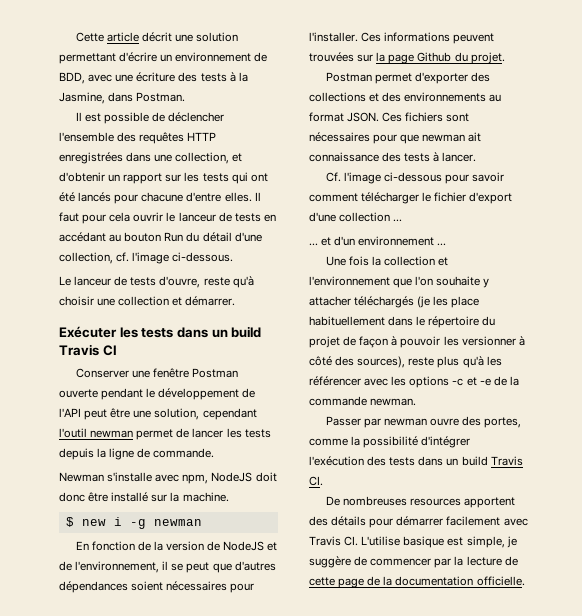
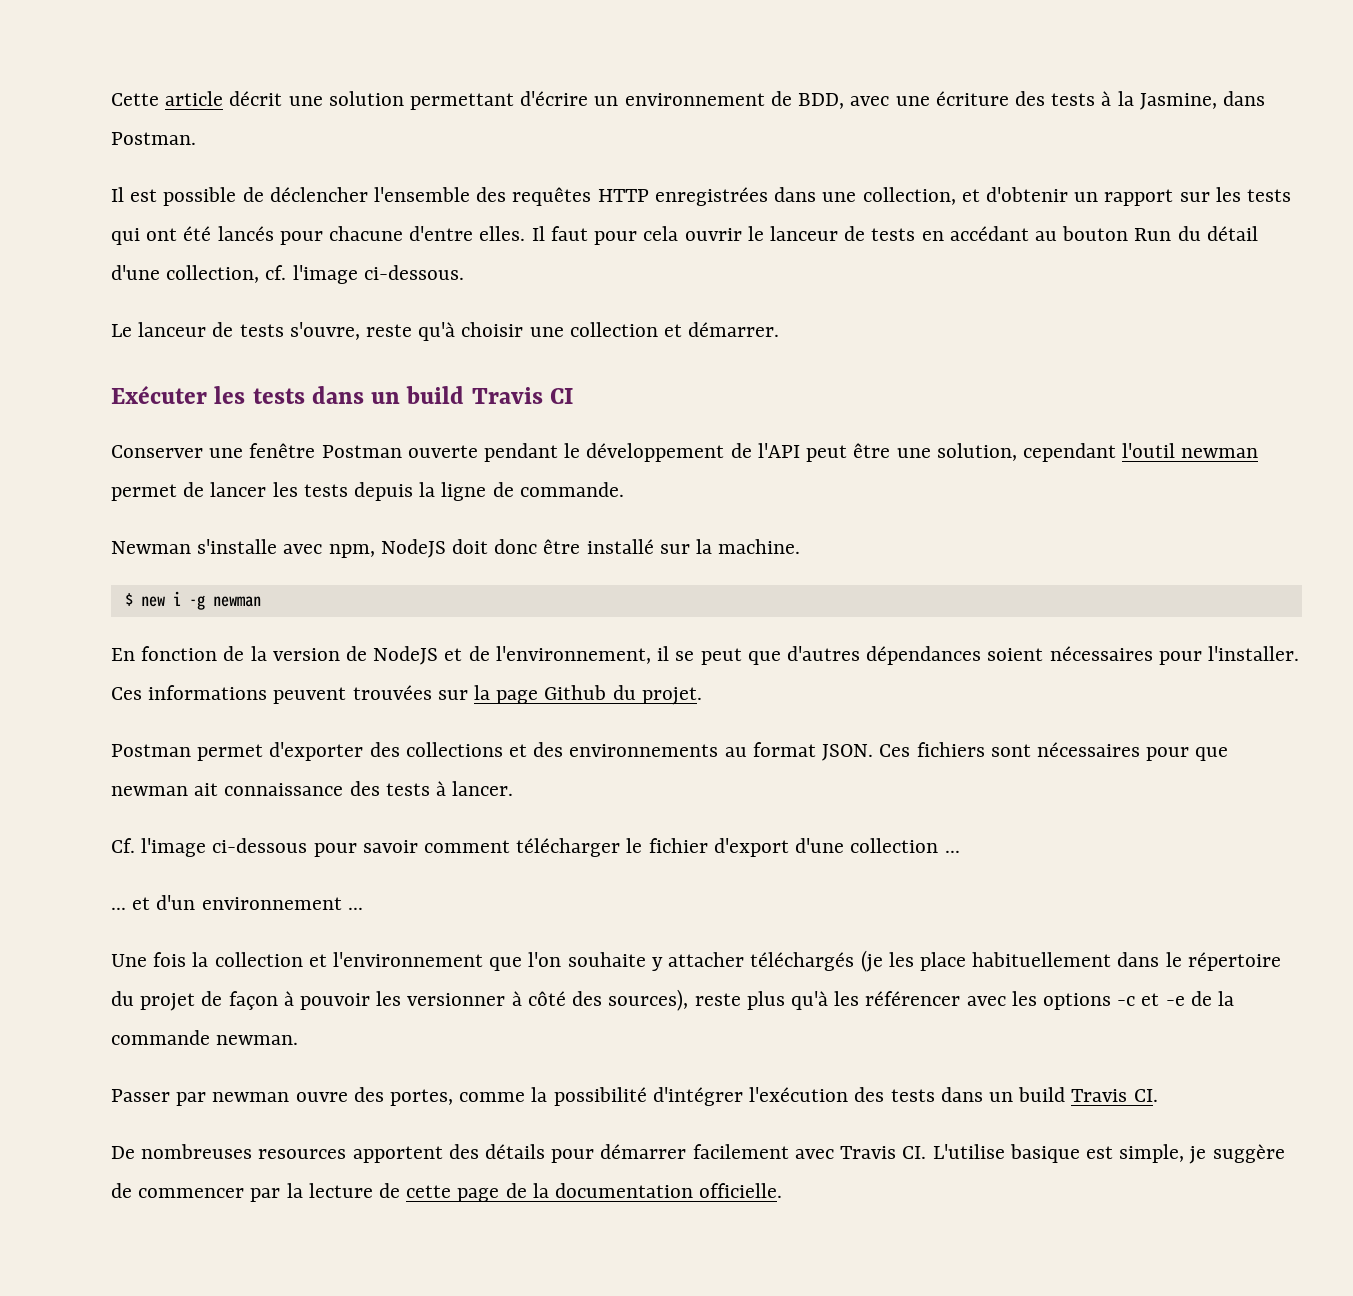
- Le lanceur de tests d'ouvre, reste qu'à choisir une collection et démarrer.
+ Le lanceur de tests s'ouvre, reste qu'à choisir une collection et démarrer.

